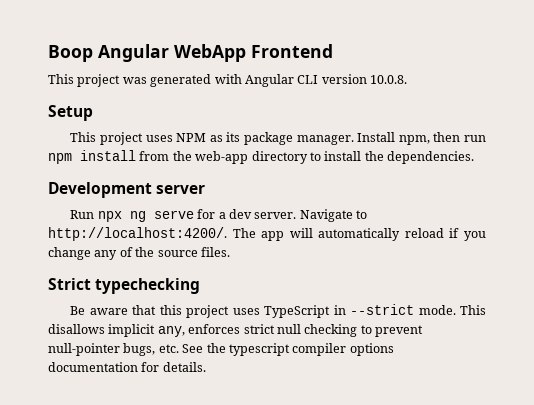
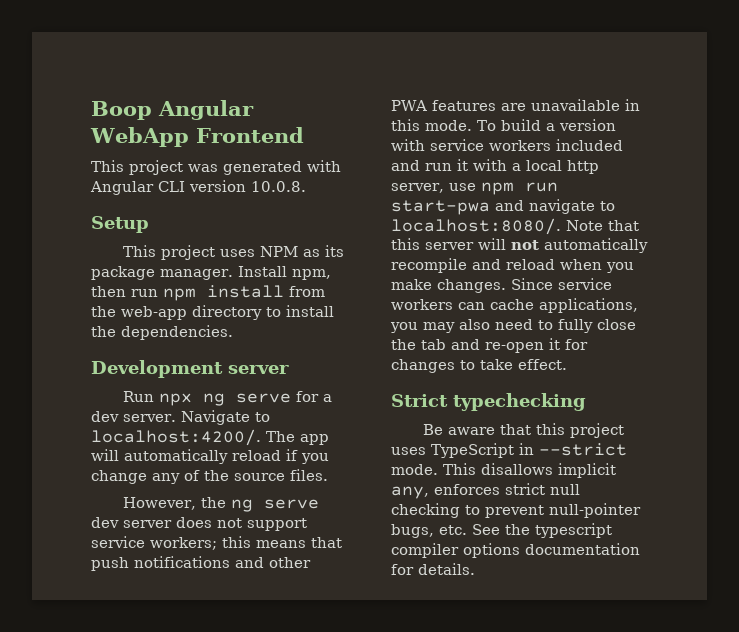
- Navigate to http://localhost:4200/.
+ Navigate to localhost:4200/.
+ However, the ng serve dev server does not support service workers; this means that push notifications and other PWA features are unavailable in this mode. To build a version with service workers included and run it with a local http server, use npm run start-pwa and navigate to localhost:8080/. Note that this server will not automatically recompile and reload when you make changes. Since service workers can cache applications, you may also need to fully close the tab and re-open it for changes to take effect.

